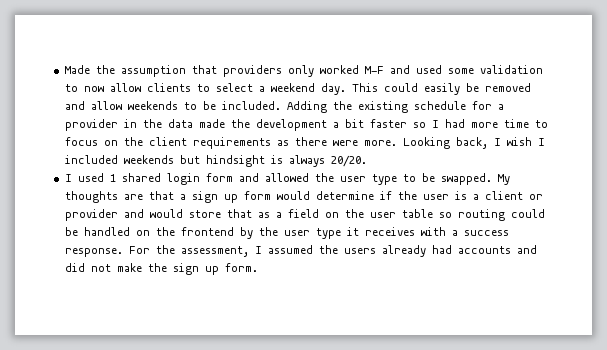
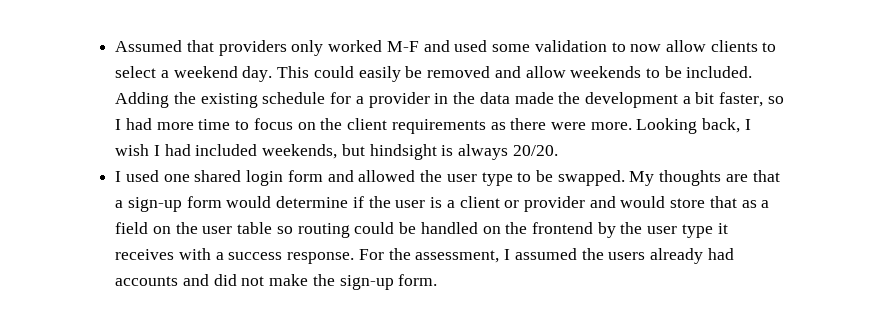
- Made the assumption that providers only worked M-F and used some validation to now allow clients to select a weekend day.
+ Assumed that providers only worked M-F and used some validation to now allow clients to select a weekend day.
- Adding the existing schedule for a provider in the data made the development a bit faster so I had more time to focus on the client requirements as there were more.
+ Adding the existing schedule for a provider in the data made the development a bit faster, so I had more time to focus on the client requirements as there were more.
- Looking back, I wish I included weekends but hindsight is always 20/20.
+ Looking back, I wish I had included weekends, but hindsight is always 20/20.
- I used 1 shared login form and allowed the user type to be swapped.
+ I used one shared login form and allowed the user type to be swapped.
- My thoughts are that a sign up form would determine if the user is a client or provider and would store that as a field on the user table so routing could be handled on the frontend by the user type it receives with a success response.
+ My thoughts are that a sign-up form would determine if the user is a client or provider and would store that as a field on the user table so routing could be handled on the frontend by the user type it receives with a success response.
- For the assessment, I assumed the users already had accounts and did not make the sign up form.
+ For the assessment, I assumed the users already had accounts and did not make the sign-up form.

